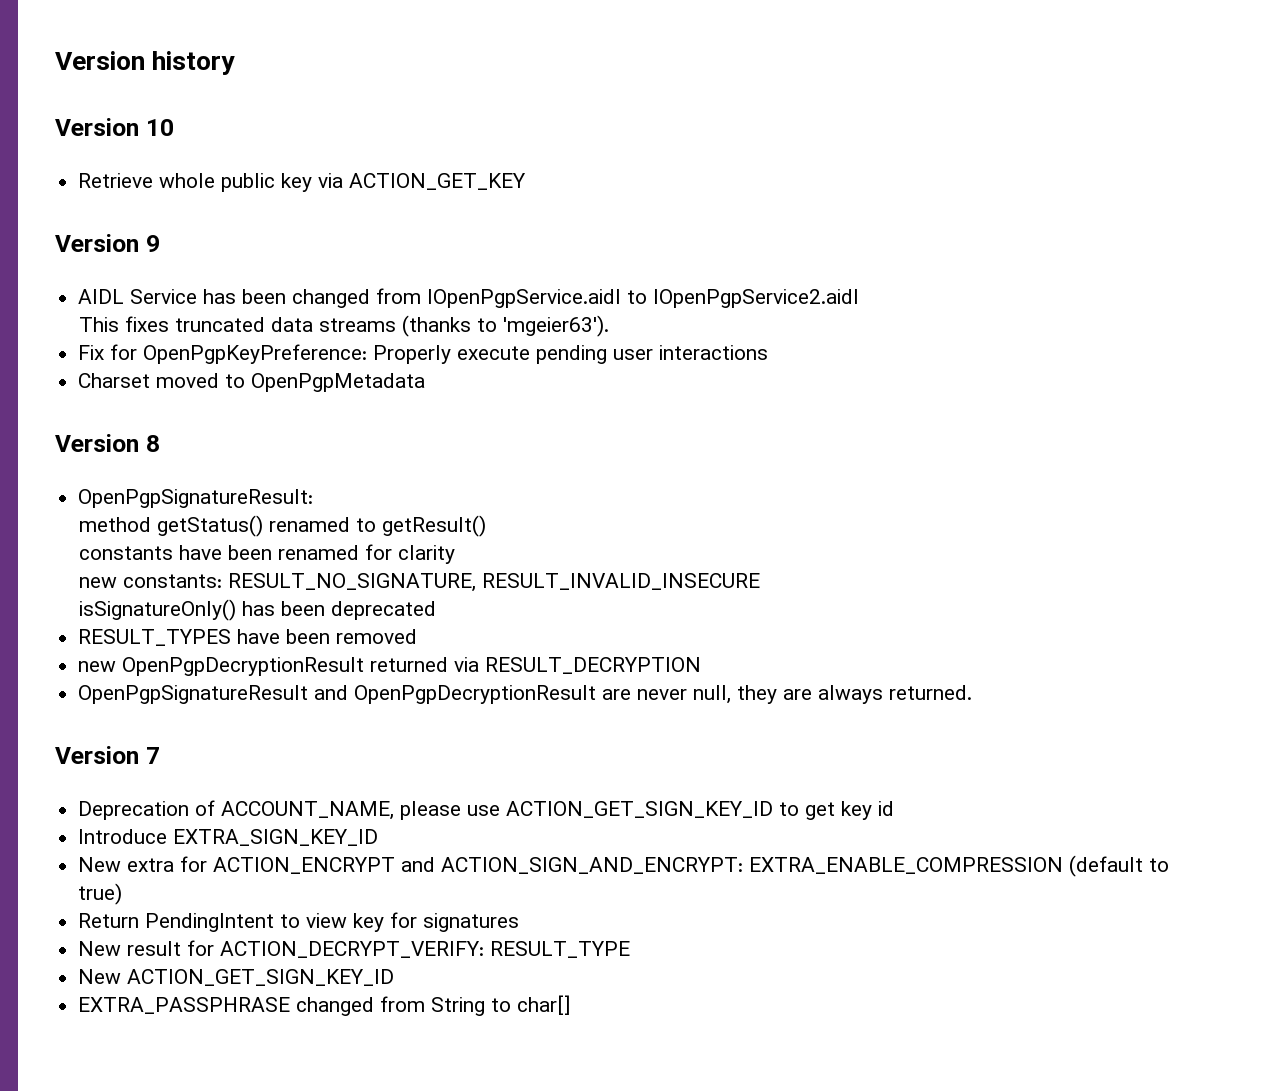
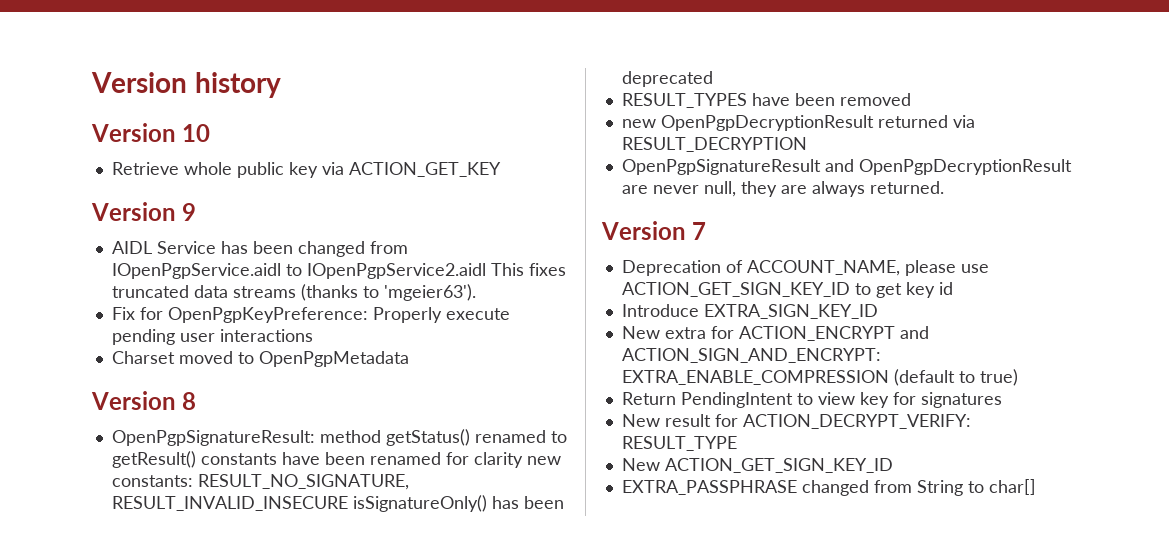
- AIDL Service has been changed from IOpenPgpService.aidl to IOpenPgpService2.aidl
- This fixes truncated data streams (thanks to 'mgeier63').
+ AIDL Service has been changed from IOpenPgpService.aidl to IOpenPgpService2.aidl This fixes truncated data streams (thanks to 'mgeier63').
- OpenPgpSignatureResult:
- method getStatus() renamed to getResult()
- constants have been renamed for clarity
- new constants: RESULT_NO_SIGNATURE, RESULT_INVALID_INSECURE
- isSignatureOnly() has been deprecated
+ OpenPgpSignatureResult: method getStatus() renamed to getResult() constants have been renamed for clarity new constants: RESULT_NO_SIGNATURE, RESULT_INVALID_INSECURE isSignatureOnly() has been deprecated

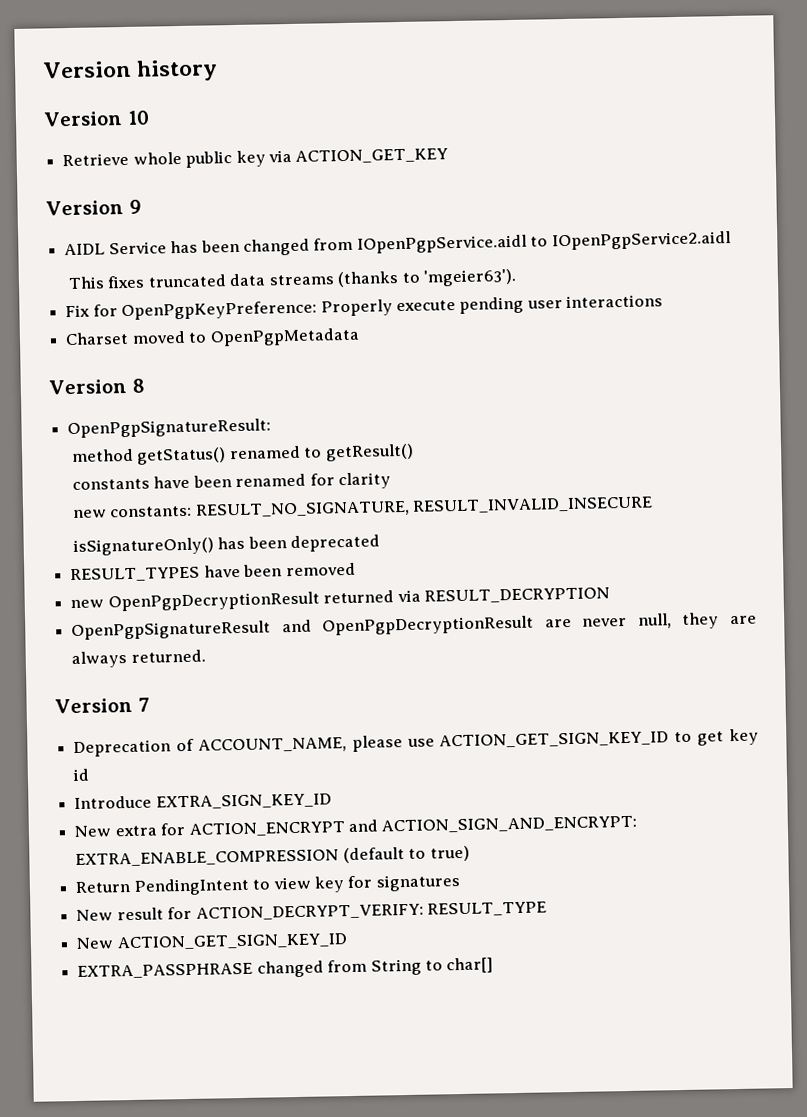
- AIDL Service has been changed from IOpenPgpService.aidl to IOpenPgpService2.aidl This fixes truncated data streams (thanks to 'mgeier63').
+ AIDL Service has been changed from IOpenPgpService.aidl to IOpenPgpService2.aidl
+ This fixes truncated data streams (thanks to 'mgeier63').
- OpenPgpSignatureResult: method getStatus() renamed to getResult() constants have been renamed for clarity new constants: RESULT_NO_SIGNATURE, RESULT_INVALID_INSECURE isSignatureOnly() has been deprecated
+ OpenPgpSignatureResult:
+ method getStatus() renamed to getResult()
+ constants have been renamed for clarity
+ new constants: RESULT_NO_SIGNATURE, RESULT_INVALID_INSECURE
+ isSignatureOnly() has been deprecated

